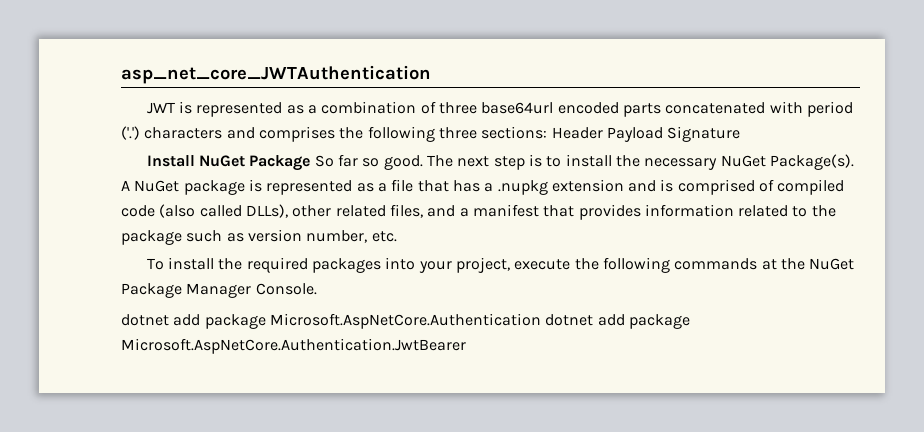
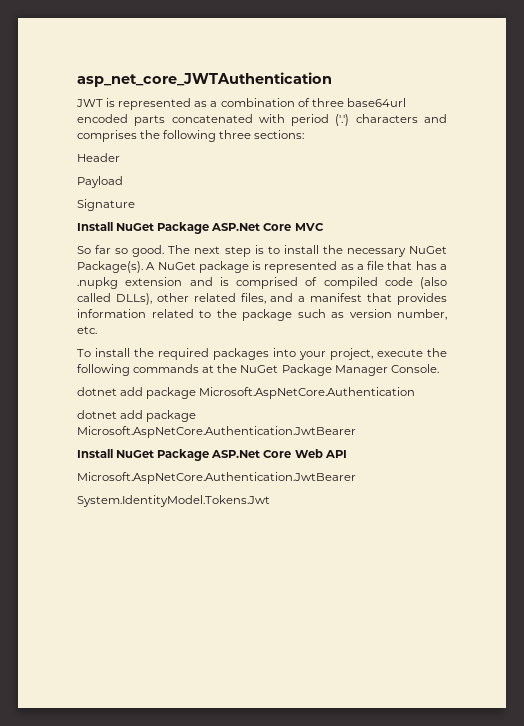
- JWT is represented as a combination of three base64url encoded parts concatenated with period ('.') characters and comprises the following three sections: Header Payload Signature
+ JWT is represented as a combination of three base64url encoded parts concatenated with period ('.') characters and comprises the following three sections:
+ Header
+ Payload
+ Signature
- Install NuGet Package So far so good.
+ Install NuGet Package ASP.Net Core MVC
+ So far so good.
- dotnet add package Microsoft.AspNetCore.Authentication dotnet add package Microsoft.AspNetCore.Authentication.JwtBearer
+ dotnet add package Microsoft.AspNetCore.Authentication
+ dotnet add package Microsoft.AspNetCore.Authentication.JwtBearer
+ Install NuGet Package ASP.Net Core Web API
+ Microsoft.AspNetCore.Authentication.JwtBearer
+ System.IdentityModel.Tokens.Jwt

